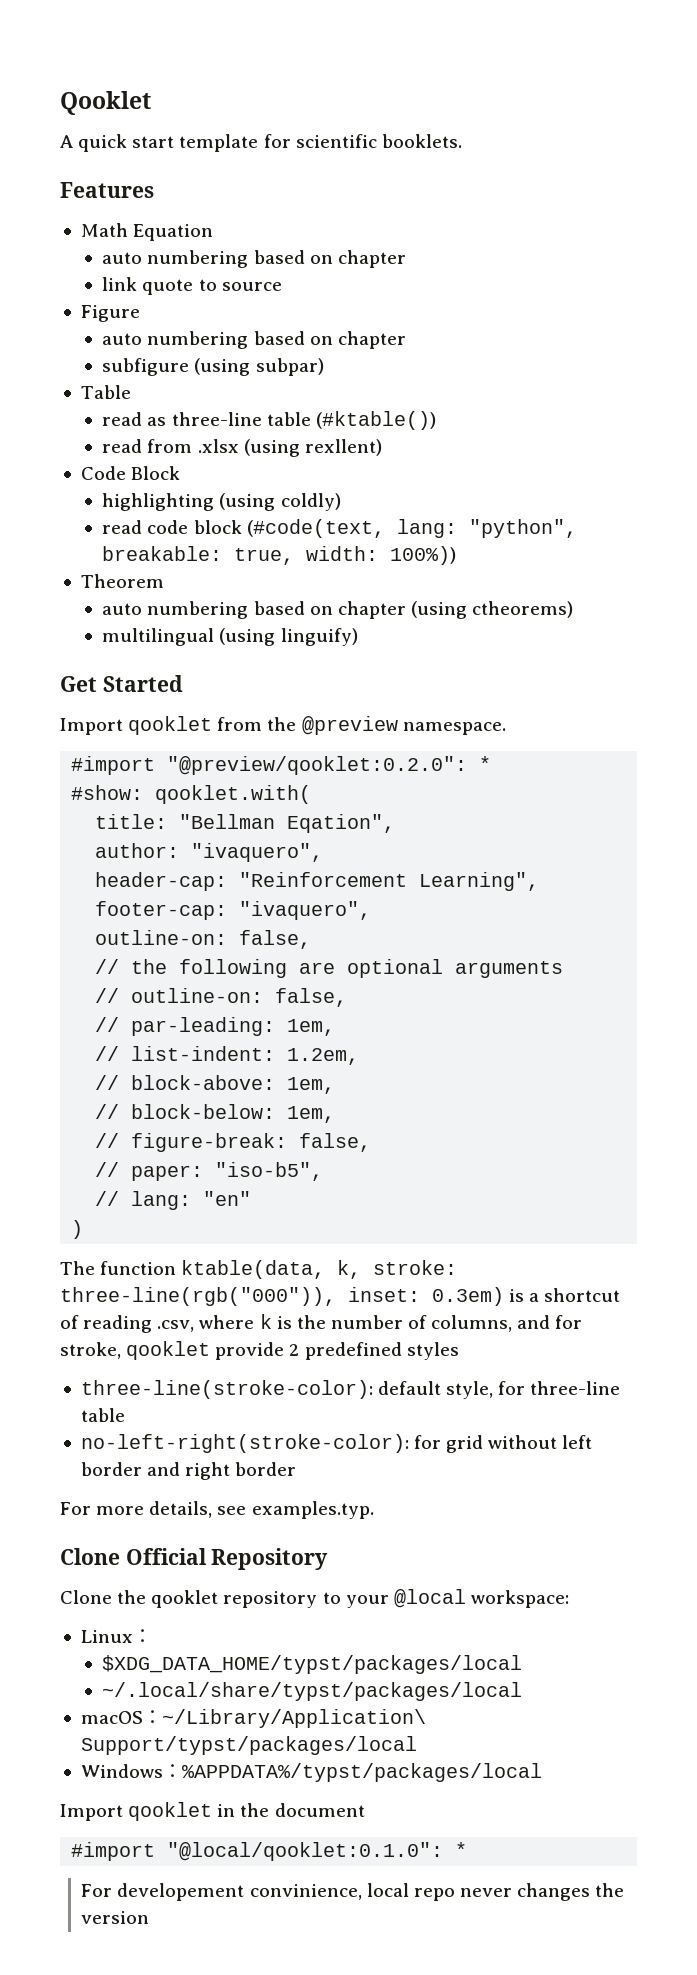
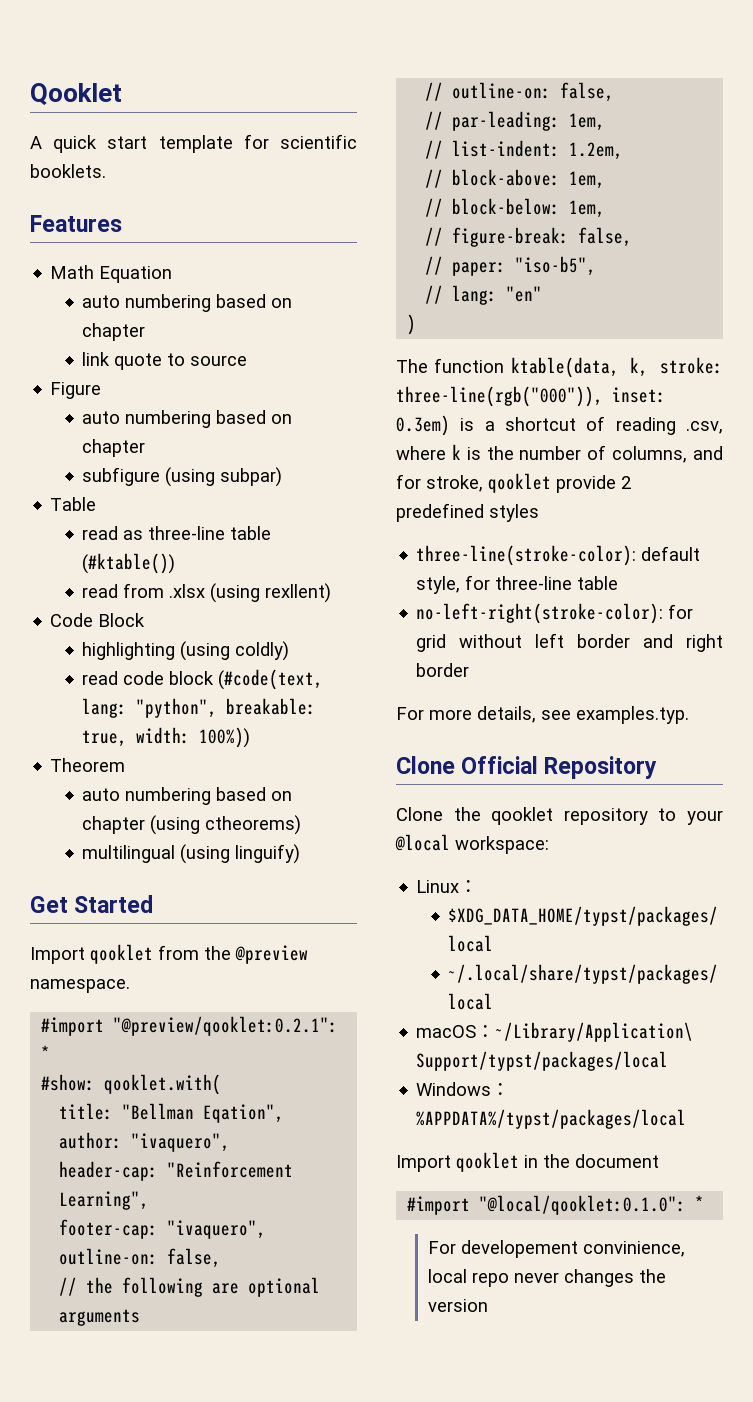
- #import "@preview/qooklet:0.2.0": *
+ #import "@preview/qooklet:0.2.1": *

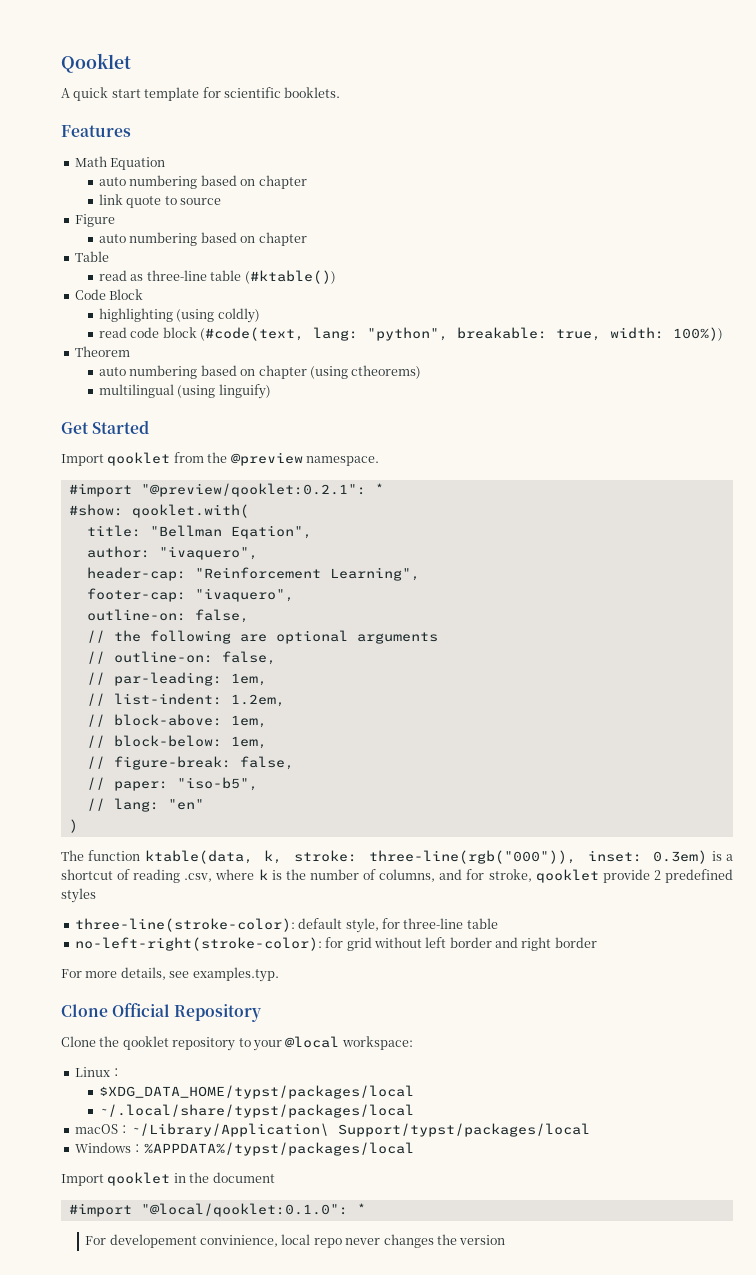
- subfigure (using subpar)
- read from .xlsx (using rexllent)

